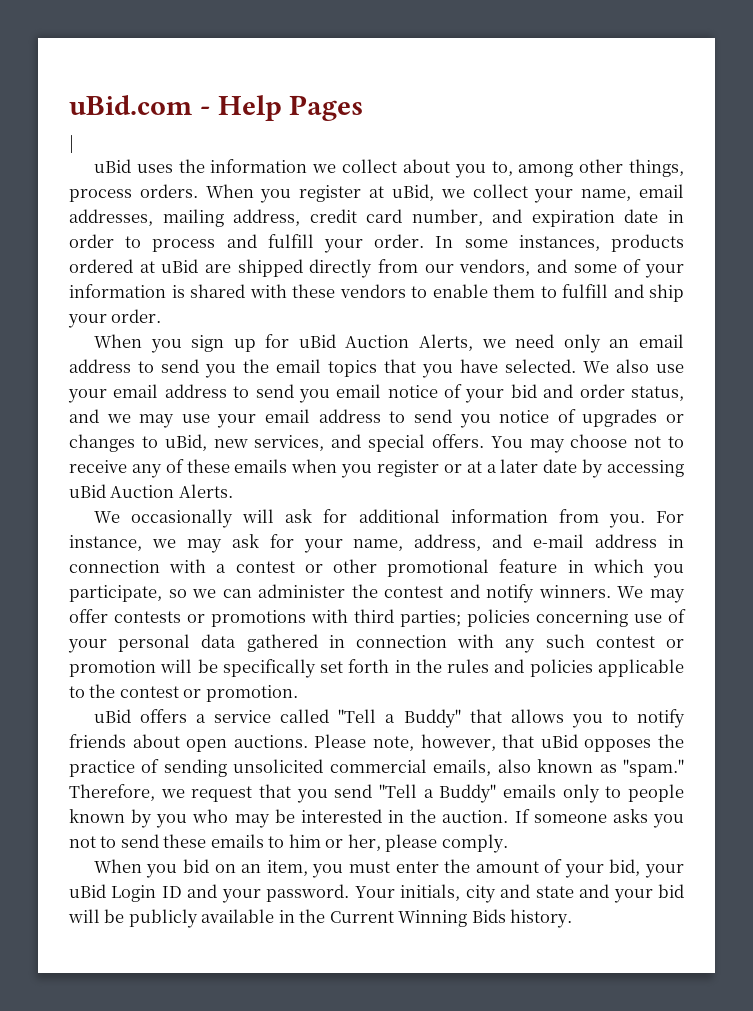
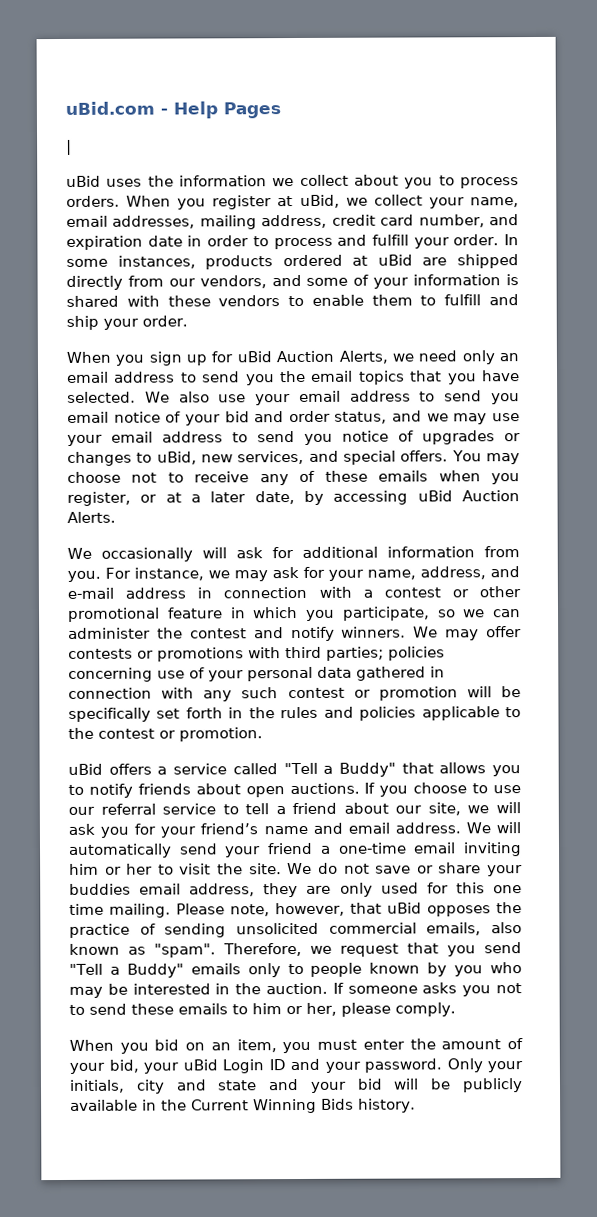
- uBid uses the information we collect about you to, among other things, process orders.
+ uBid uses the information we collect about you to process orders.
- You may choose not to receive any of these emails when you register or at a later date by accessing uBid Auction Alerts.
+ You may choose not to receive any of these emails when you register, or at a later date, by accessing uBid Auction Alerts.
+ If you choose to use our referral service to tell a friend about our site, we will ask you for your friend’s name and email address. We will automatically send your friend a one-time email inviting him or her to visit the site. We do not save or share your buddies email address, they are only used for this one time mailing.
- Please note, however, that uBid opposes the practice of sending unsolicited commercial emails, also known as "spam."
+ Please note, however, that uBid opposes the practice of sending unsolicited commercial emails, also known as "spam".
- Your initials, city and state and your bid will be publicly available in the Current Winning Bids history.
+ Only your initials, city and state and your bid will be publicly available in the Current Winning Bids history.

